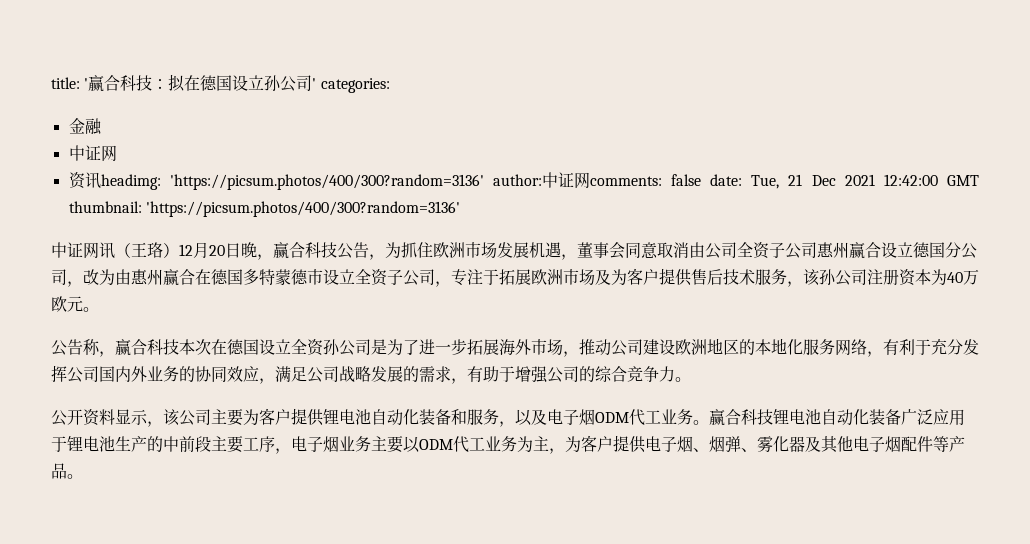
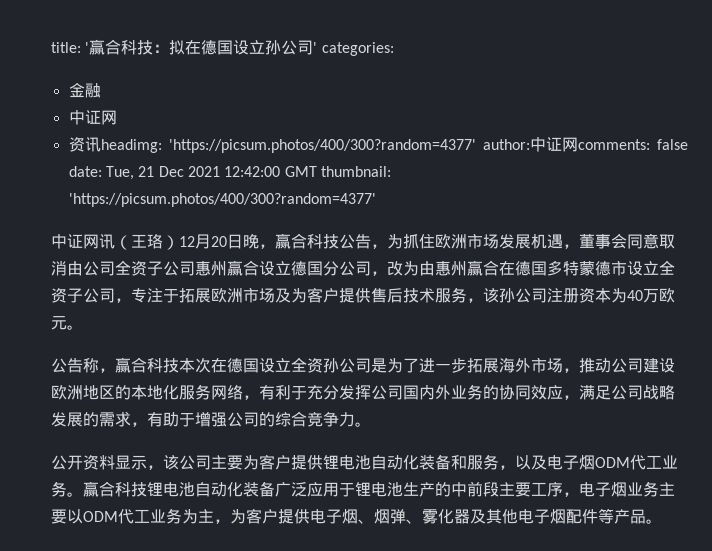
- 资讯headimg: 'https://picsum.photos/400/300?random=3136' author:中证网comments: false date: Tue, 21 Dec 2021 12:42:00 GMT thumbnail: 'https://picsum.photos/400/300?random=3136'
+ 资讯headimg: 'https://picsum.photos/400/300?random=4377' author:中证网comments: false date: Tue, 21 Dec 2021 12:42:00 GMT thumbnail: 'https://picsum.photos/400/300?random=4377'

